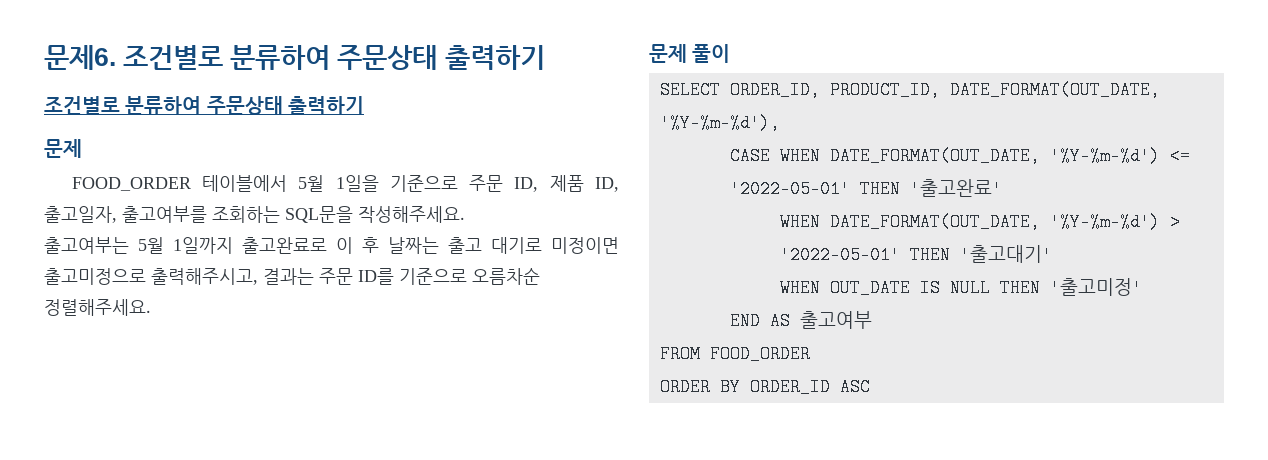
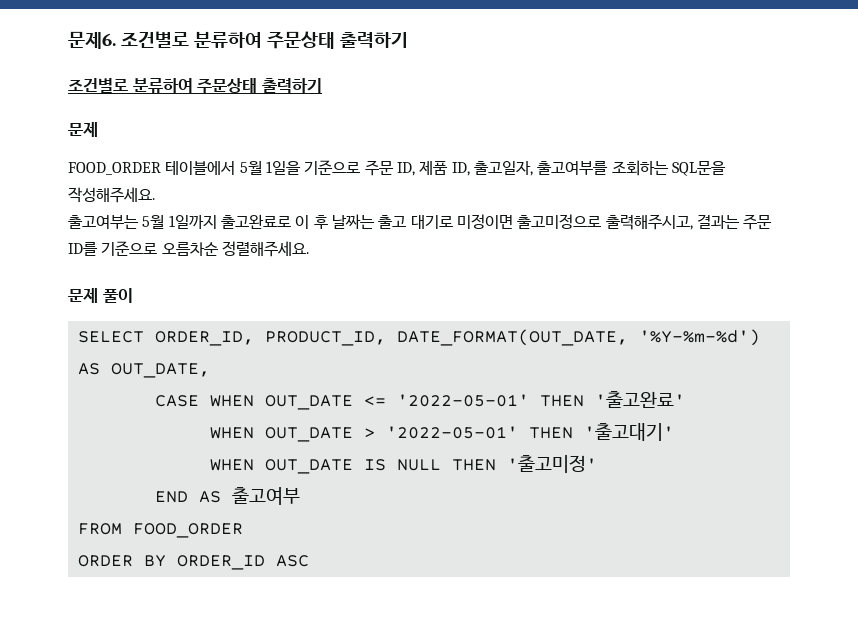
- SELECT ORDER_ID, PRODUCT_ID, DATE_FORMAT(OUT_DATE, '%Y-%m-%d'),
+ SELECT ORDER_ID, PRODUCT_ID, DATE_FORMAT(OUT_DATE, '%Y-%m-%d') AS OUT_DATE,
- CASE WHEN DATE_FORMAT(OUT_DATE, '%Y-%m-%d') <= '2022-05-01' THEN '출고완료'
+ CASE WHEN OUT_DATE <= '2022-05-01' THEN '출고완료'
- WHEN DATE_FORMAT(OUT_DATE, '%Y-%m-%d') > '2022-05-01' THEN '출고대기'
+ WHEN OUT_DATE > '2022-05-01' THEN '출고대기'

